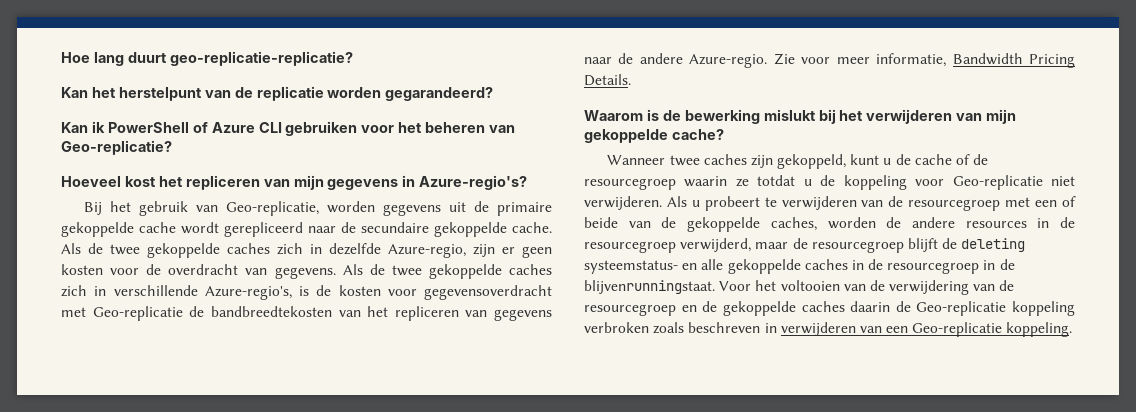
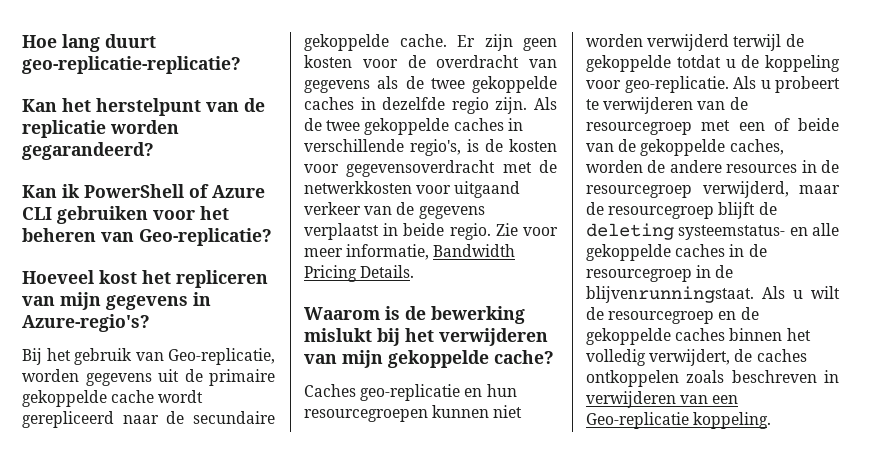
- Als de twee gekoppelde caches zich in dezelfde Azure-regio, zijn er geen kosten voor de overdracht van gegevens. Als de twee gekoppelde caches zich in verschillende Azure-regio's, is de kosten voor gegevensoverdracht met Geo-replicatie de bandbreedtekosten van het repliceren van gegevens naar de andere Azure-regio.
+ Er zijn geen kosten voor de overdracht van gegevens als de twee gekoppelde caches in dezelfde regio zijn. Als de twee gekoppelde caches in verschillende regio's, is de kosten voor gegevensoverdracht met de netwerkkosten voor uitgaand verkeer van de gegevens verplaatst in beide regio.
- Wanneer twee caches zijn gekoppeld, kunt u de cache of de resourcegroep waarin ze totdat u de koppeling voor Geo-replicatie niet verwijderen.
+ Caches geo-replicatie en hun resourcegroepen kunnen niet worden verwijderd terwijl de gekoppelde totdat u de koppeling voor geo-replicatie.
- Voor het voltooien van de verwijdering van de resourcegroep en de gekoppelde caches daarin de Geo-replicatie koppeling verbroken zoals beschreven in verwijderen van een Geo-replicatie koppeling.
+ Als u wilt de resourcegroep en de gekoppelde caches binnen het volledig verwijdert, de caches ontkoppelen zoals beschreven in verwijderen van een Geo-replicatie koppeling.

